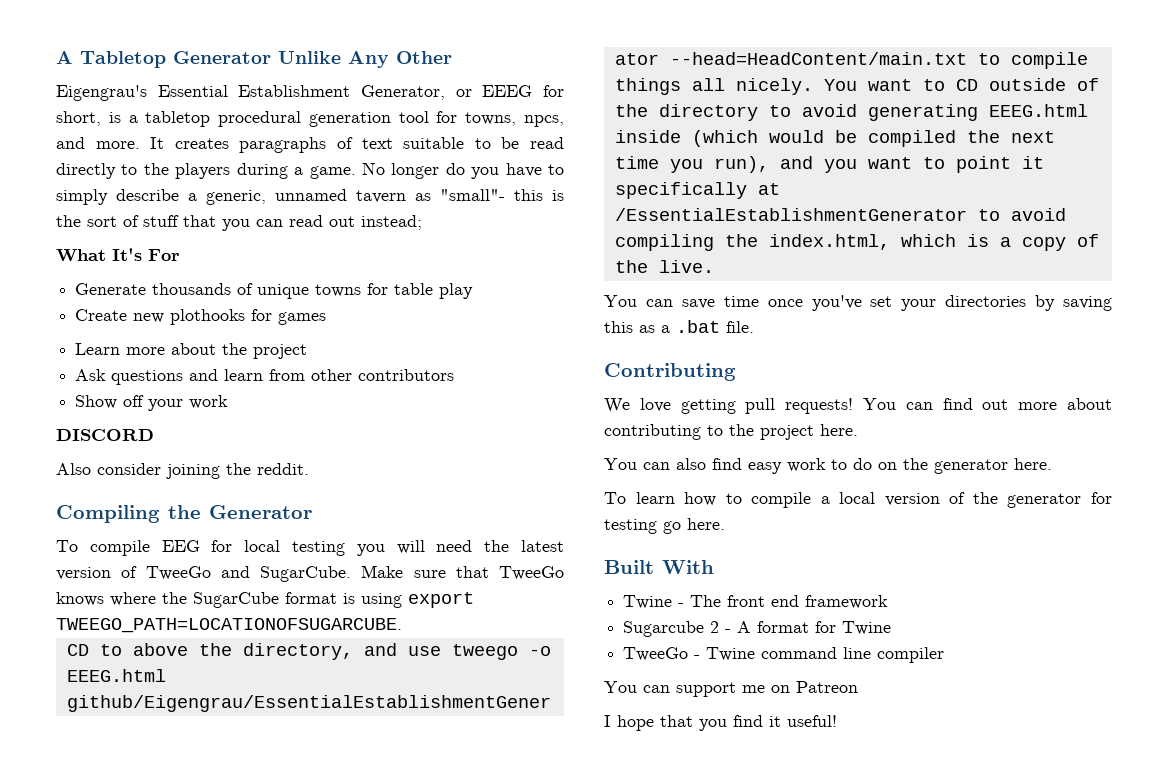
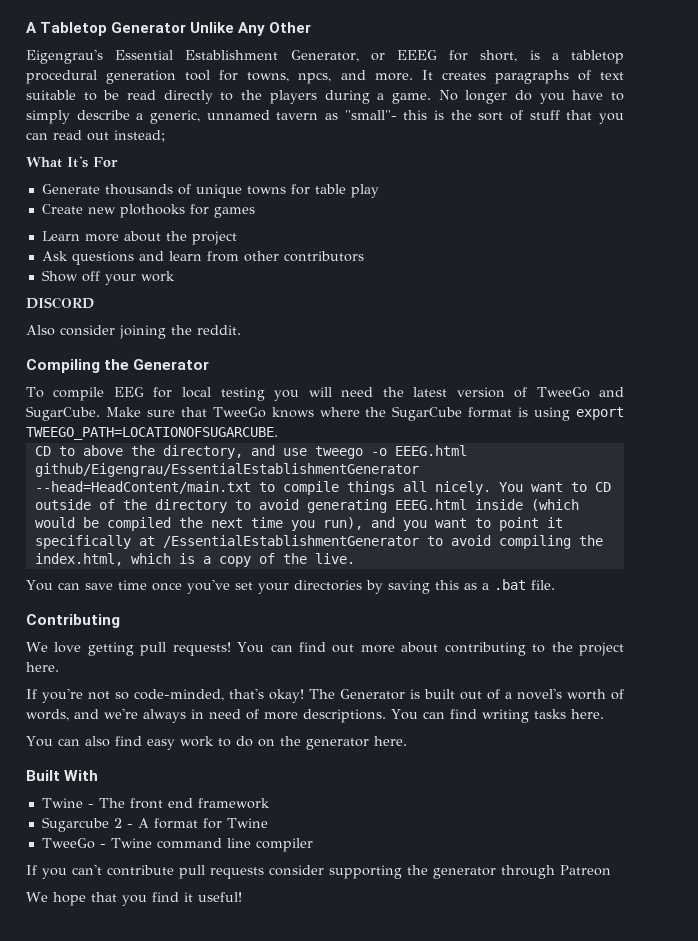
+ If you're not so code-minded, that's okay! The Generator is built out of a novel's worth of words, and we're always in need of more descriptions. You can find writing tasks here.
- To learn how to compile a local version of the generator for testing go here.
- You can support me on Patreon
+ If you can't contribute pull requests consider supporting the generator through Patreon
- I hope that you find it useful!
+ We hope that you find it useful!

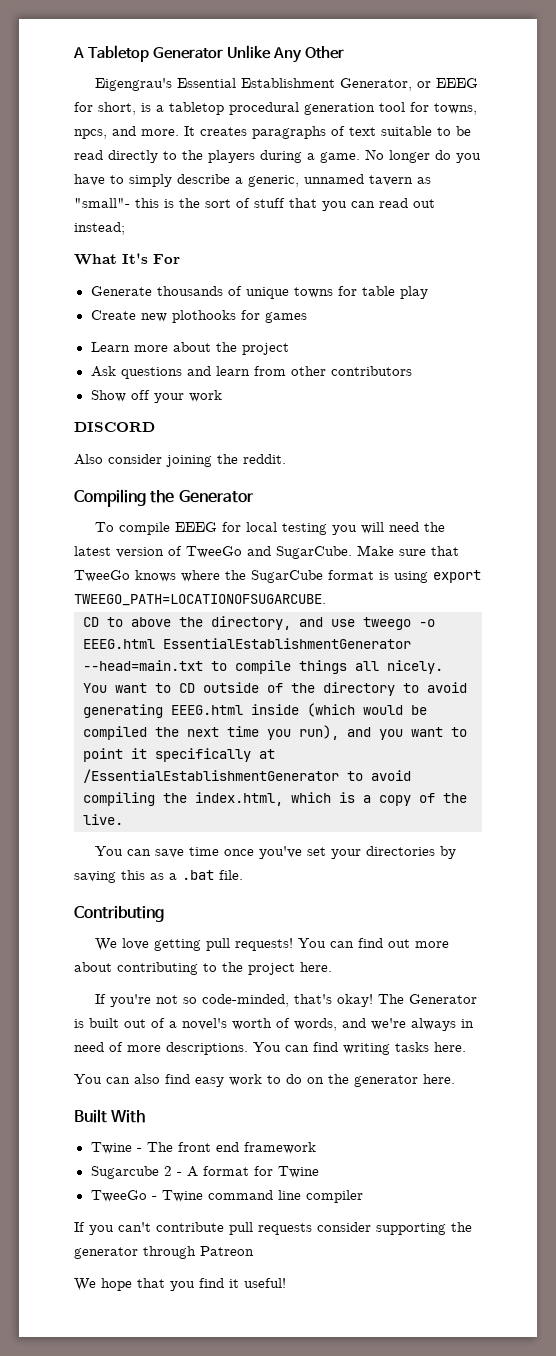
- To compile EEG for local testing you will need the latest version of TweeGo and SugarCube.
+ To compile EEEG for local testing you will need the latest version of TweeGo and SugarCube.
- CD to above the directory, and use tweego -o EEEG.html github/Eigengrau/EssentialEstablishmentGenerator --head=HeadContent/main.txt to compile things all nicely.
+ CD to above the directory, and use tweego -o EEEG.html EssentialEstablishmentGenerator --head=main.txt to compile things all nicely.

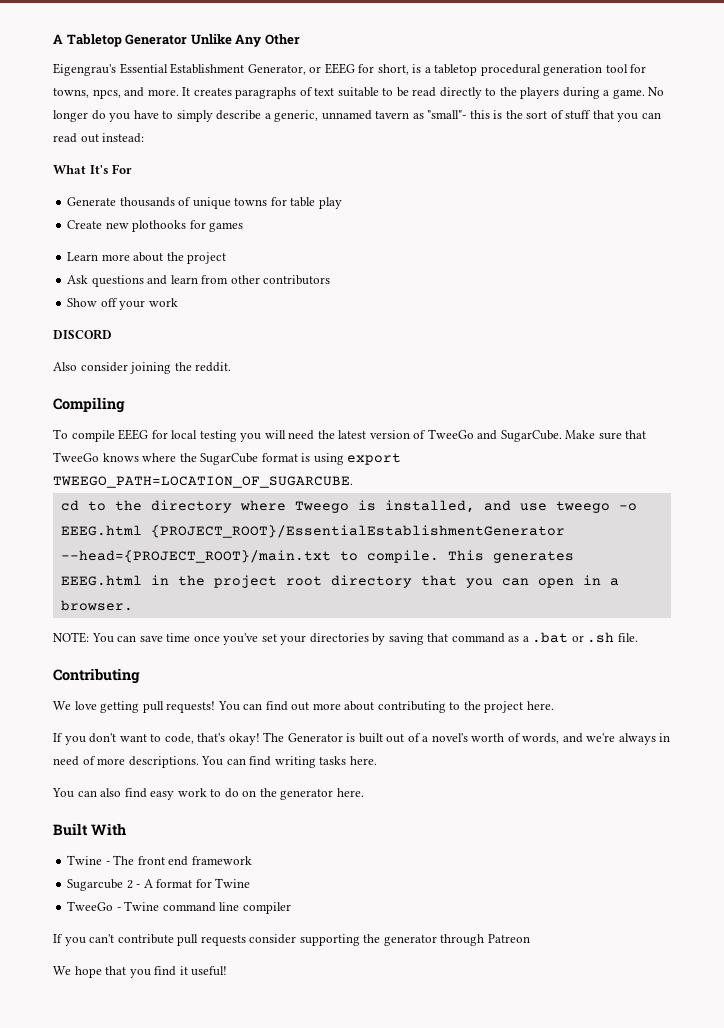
- No longer do you have to simply describe a generic, unnamed tavern as "small"- this is the sort of stuff that you can read out instead;
+ No longer do you have to simply describe a generic, unnamed tavern as "small"- this is the sort of stuff that you can read out instead:
- Compiling the Generator
+ Compiling
- Make sure that TweeGo knows where the SugarCube format is using export TWEEGO_PATH=LOCATIONOFSUGARCUBE.
- CD to above the directory, and use tweego -o EEEG.html EssentialEstablishmentGenerator --head=main.txt to compile things all nicely. You want to CD outside of the directory to avoid generating EEEG.html inside (which would be compiled the next time you run), and you want to point it specifically at /EssentialEstablishmentGenerator to avoid compiling the index.html, which is a copy of the live.
- You can save time once you've set your directories by saving this as a .bat file.
+ Make sure that TweeGo knows where the SugarCube format is using export TWEEGO_PATH=LOCATION_OF_SUGARCUBE.
+ cd to the directory where Tweego is installed, and use tweego -o EEEG.html {PROJECT_ROOT}/EssentialEstablishmentGenerator --head={PROJECT_ROOT}/main.txt to compile. This generates EEEG.html in the project root directory that you can open in a browser.
+ NOTE: You can save time once you've set your directories by saving that command as a .bat or .sh file.
- If you're not so code-minded, that's okay!
+ If you don't want to code, that's okay!

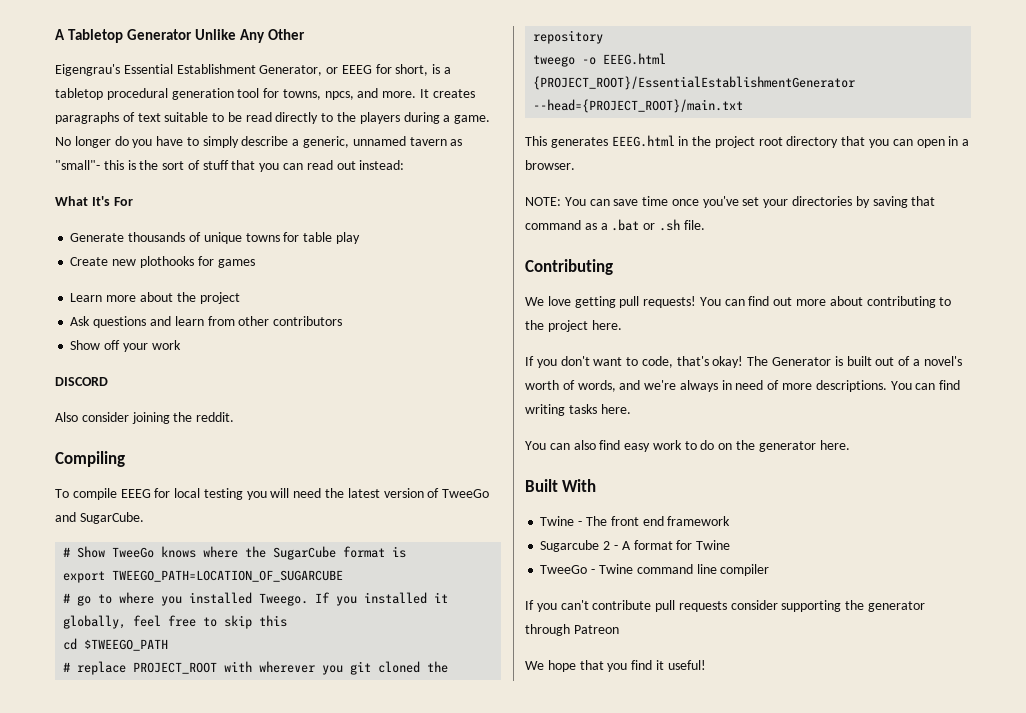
- To compile EEEG for local testing you will need the latest version of TweeGo and SugarCube. Make sure that TweeGo knows where the SugarCube format is using export TWEEGO_PATH=LOCATION_OF_SUGARCUBE.
- cd to the directory where Tweego is installed, and use tweego -o EEEG.html {PROJECT_ROOT}/EssentialEstablishmentGenerator --head={PROJECT_ROOT}/main.txt to compile. This generates EEEG.html in the project root directory that you can open in a browser.
+ To compile EEEG for local testing you will need the latest version of TweeGo and SugarCube.
+ # Show TweeGo knows where the SugarCube format is
+ export TWEEGO_PATH=LOCATION_OF_SUGARCUBE
+ # go to where you installed Tweego. If you installed it globally, feel free to skip this
+ cd $TWEEGO_PATH
+ # replace PROJECT_ROOT with wherever you git cloned the repository
+ tweego -o EEEG.html {PROJECT_ROOT}/EssentialEstablishmentGenerator --head={PROJECT_ROOT}/main.txt
+ This generates EEEG.html in the project root directory that you can open in a browser.

